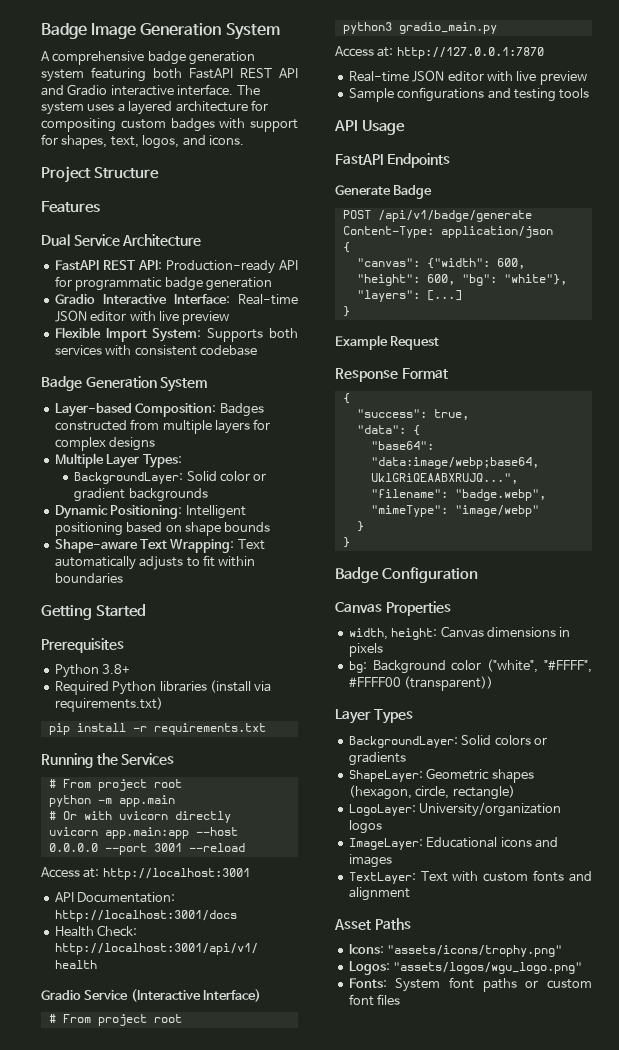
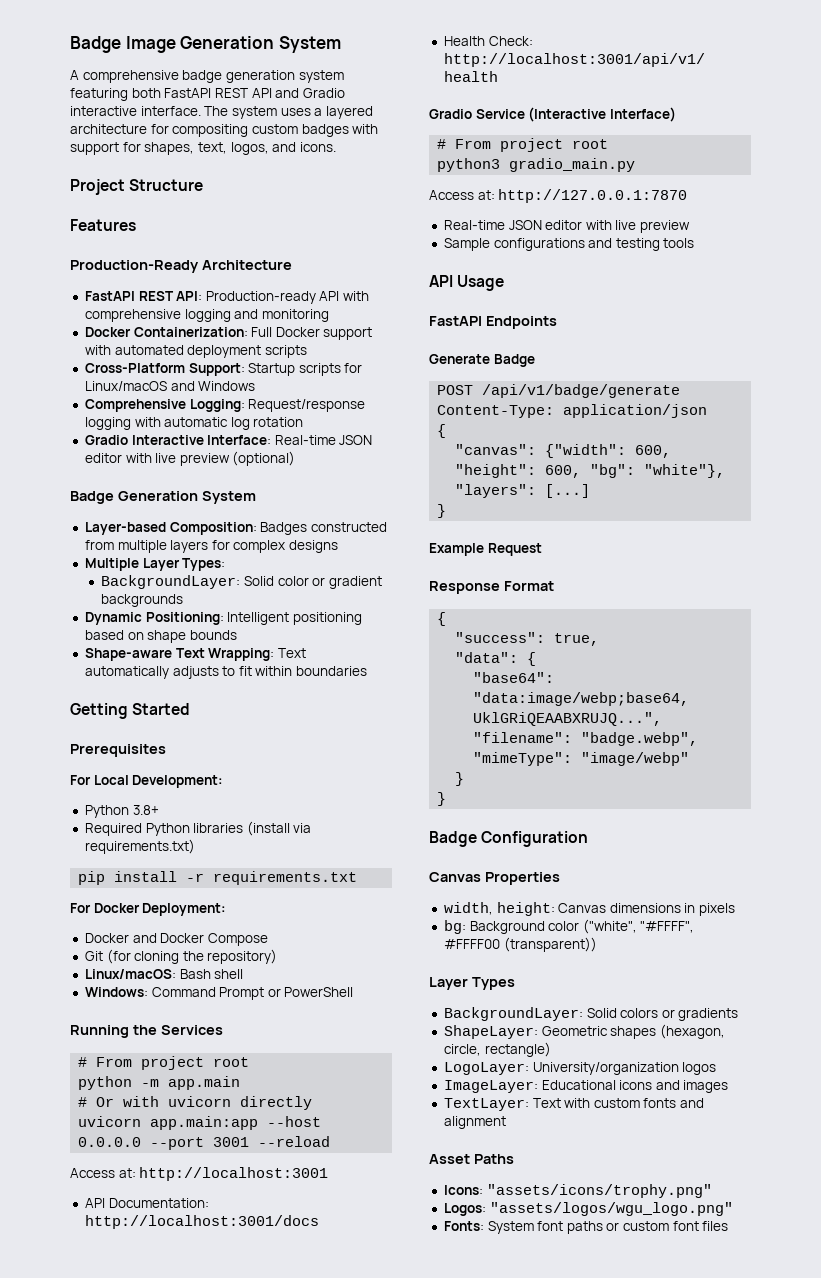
- Dual Service Architecture
+ Production-Ready Architecture
- FastAPI REST API: Production-ready API for programmatic badge generation
+ FastAPI REST API: Production-ready API with comprehensive logging and monitoring
+ Docker Containerization: Full Docker support with automated deployment scripts
+ Cross-Platform Support: Startup scripts for Linux/macOS and Windows
+ Comprehensive Logging: Request/response logging with automatic log rotation
- Gradio Interactive Interface: Real-time JSON editor with live preview
- Flexible Import System: Supports both services with consistent codebase
+ Gradio Interactive Interface: Real-time JSON editor with live preview (optional)
+ For Local Development:
+ For Docker Deployment:
+ Docker and Docker Compose
+ Git (for cloning the repository)
+ Linux/macOS: Bash shell
+ Windows: Command Prompt or PowerShell

